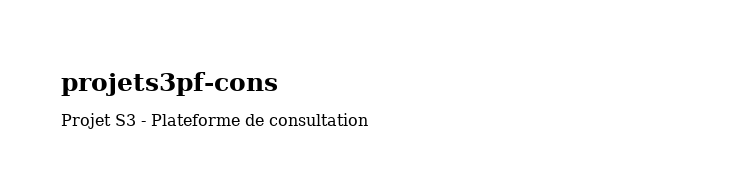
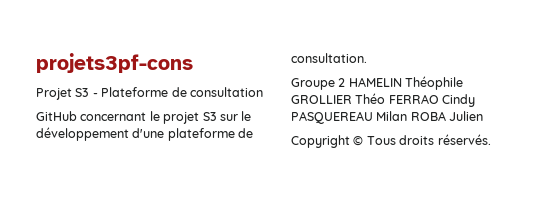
+ GitHub concernant le projet S3 sur le développement d'une plateforme de consultation.
+ Groupe 2 HAMELIN Théophile GROLLIER Théo FERRAO Cindy PASQUEREAU Milan ROBA Julien
+ Copyright © Tous droits réservés.

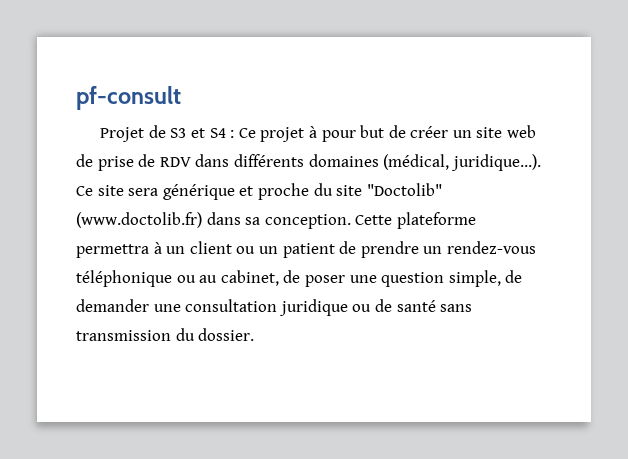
- projets3pf-cons
+ pf-consult
- Projet S3 - Plateforme de consultation
- GitHub concernant le projet S3 sur le développement d'une plateforme de consultation.
- Groupe 2 HAMELIN Théophile GROLLIER Théo FERRAO Cindy PASQUEREAU Milan ROBA Julien
- Copyright © Tous droits réservés.
+ Projet de S3 et S4 : Ce projet à pour but de créer un site web de prise de RDV dans différents domaines (médical, juridique...). Ce site sera générique et proche du site "Doctolib" (www.doctolib.fr) dans sa conception. Cette plateforme permettra à un client ou un patient de prendre un rendez-vous téléphonique ou au cabinet, de poser une question simple, de demander une consultation juridique ou de santé sans transmission du dossier.

